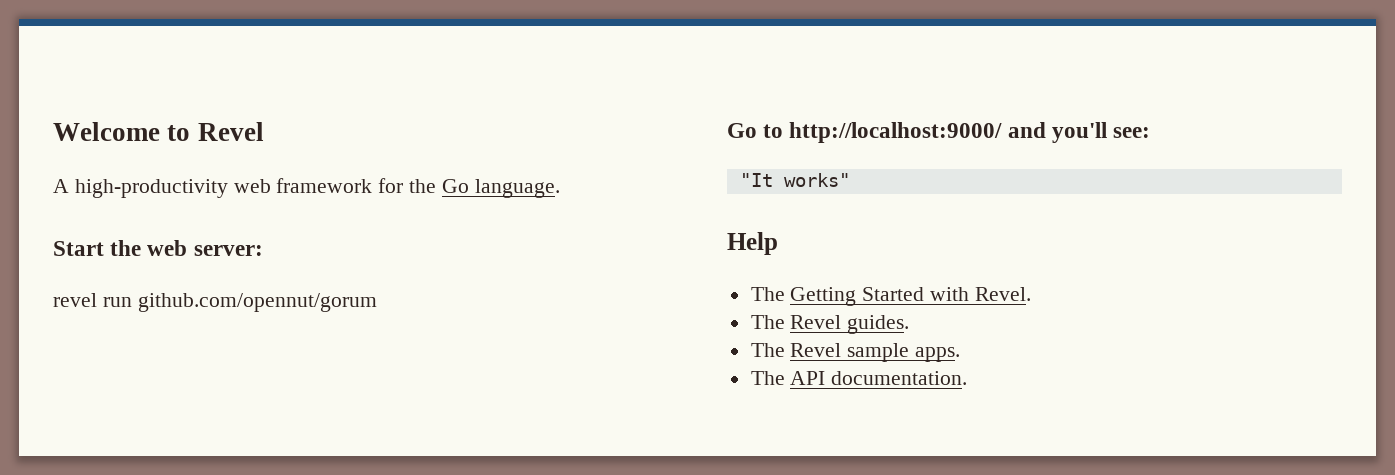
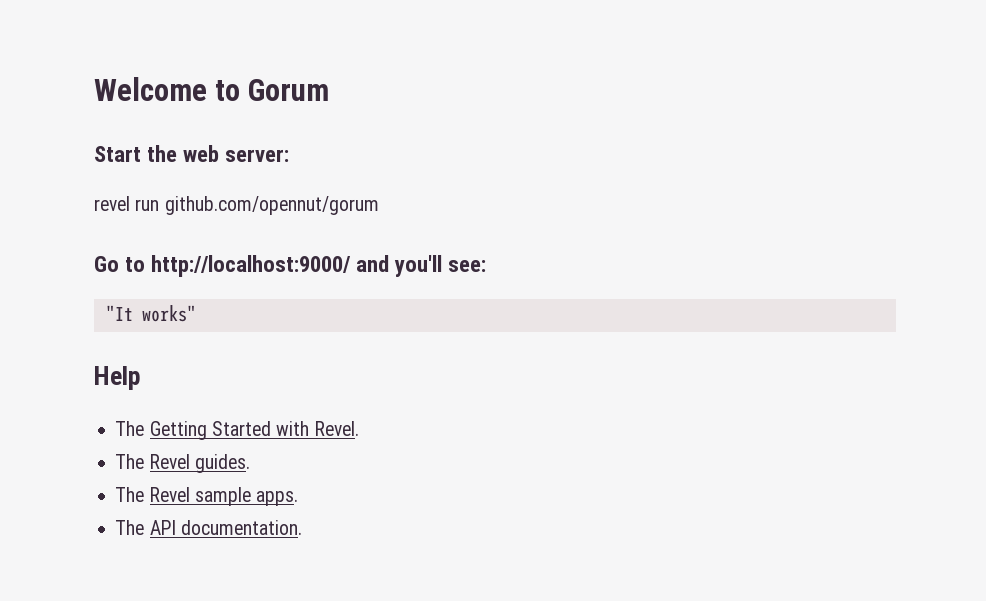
- Welcome to Revel
- A high-productivity web framework for the Go language.
+ Welcome to Gorum

